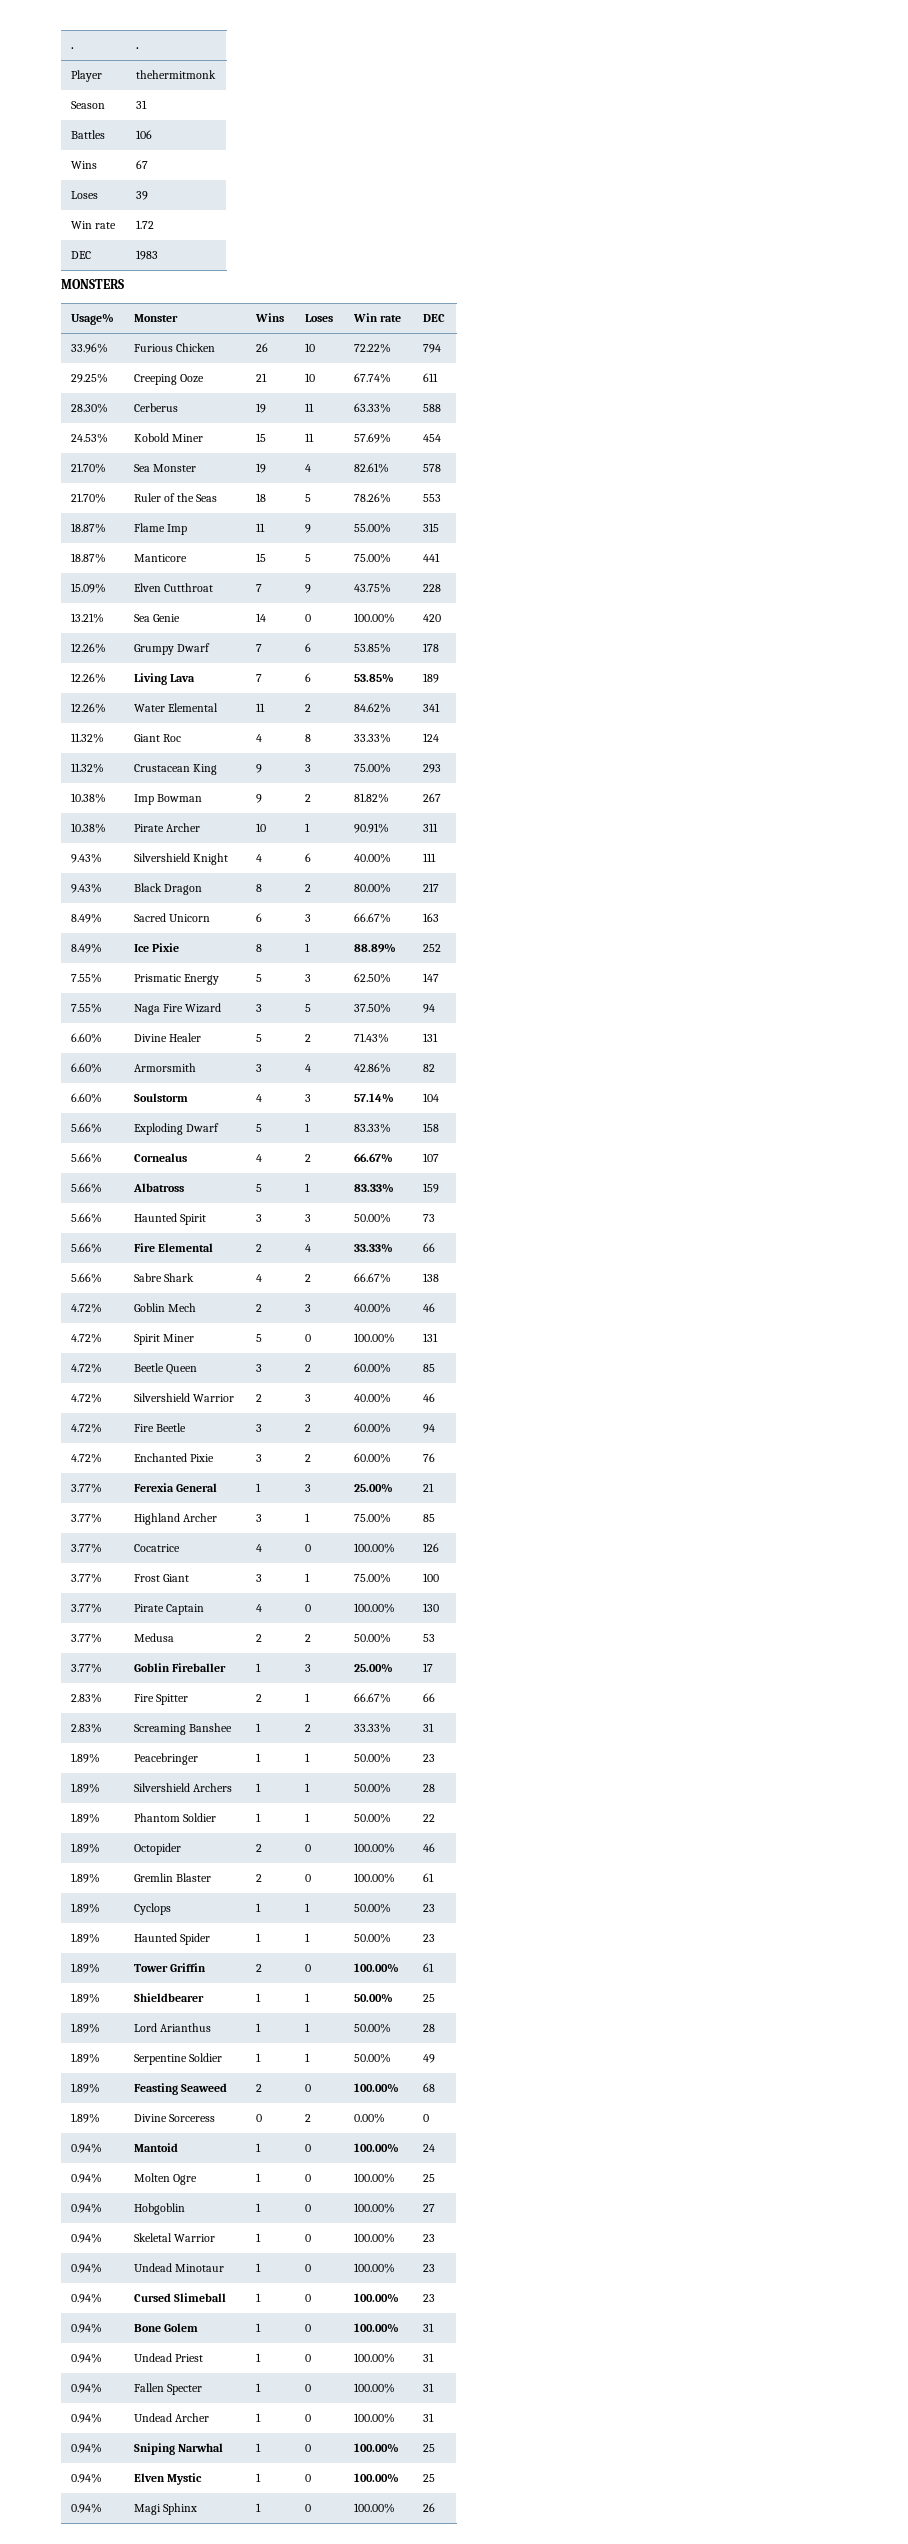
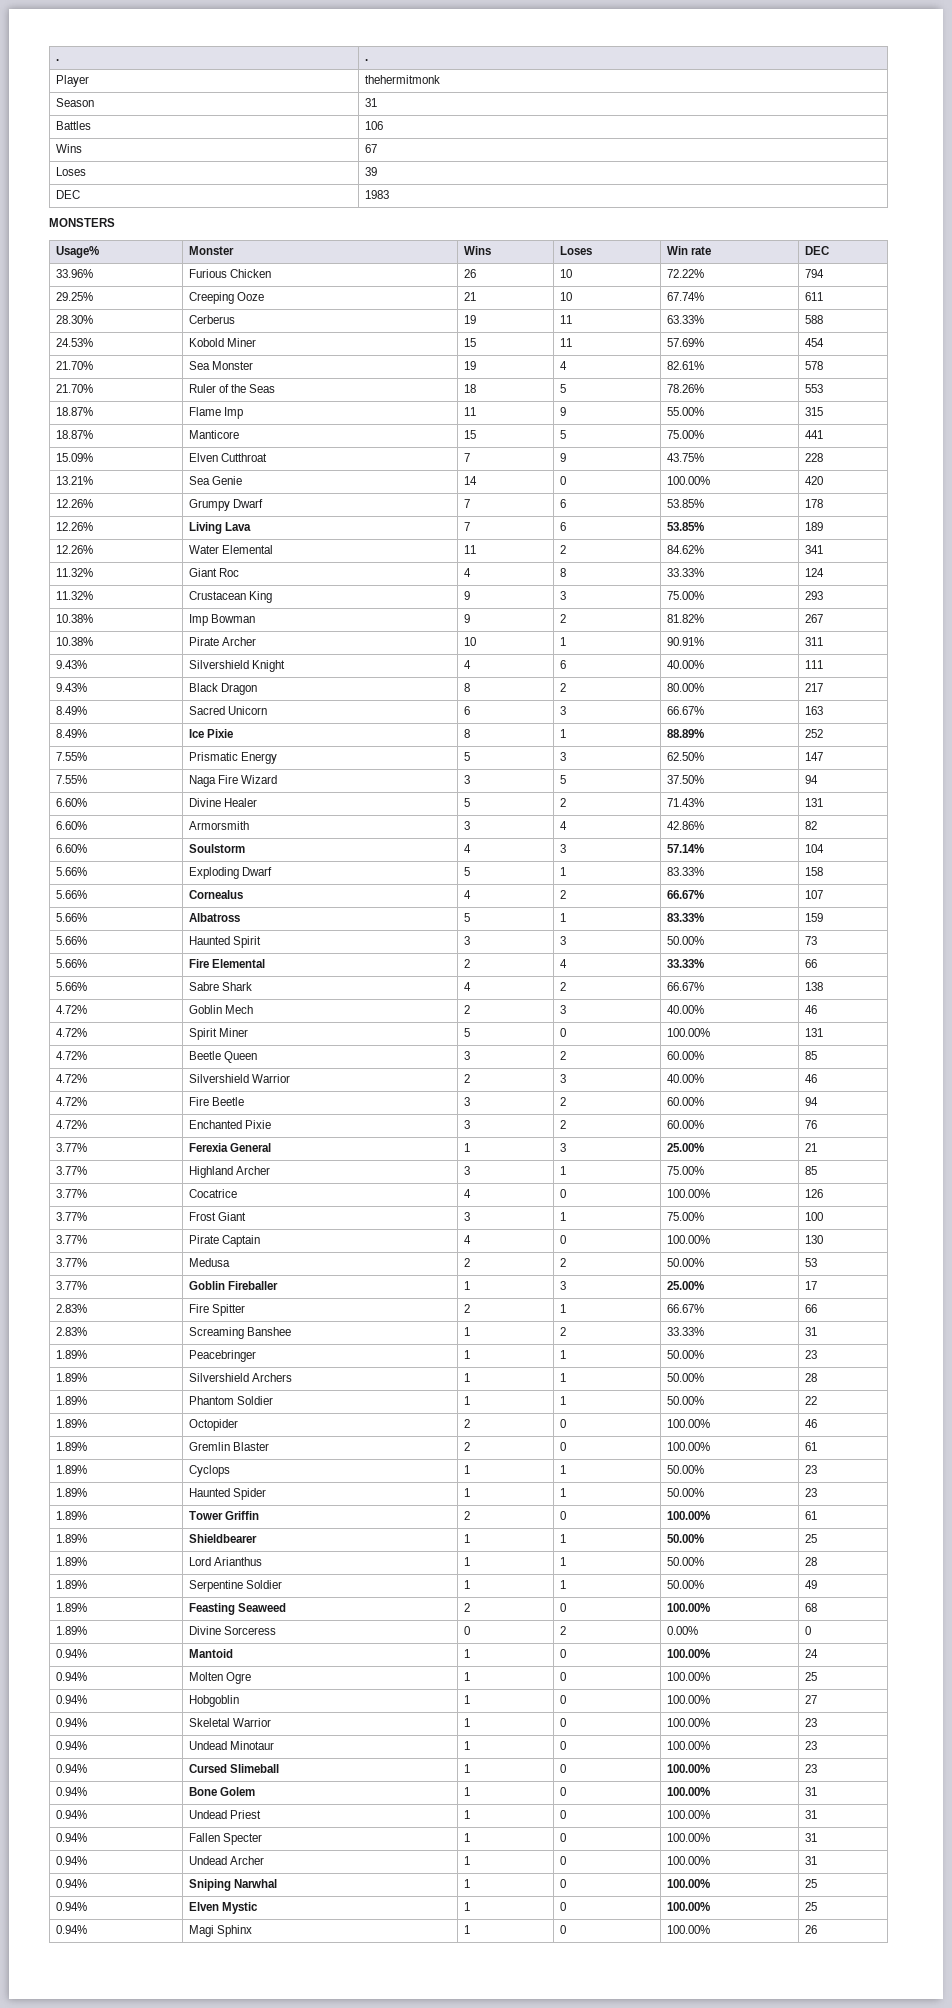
- Win rate | 1.72

